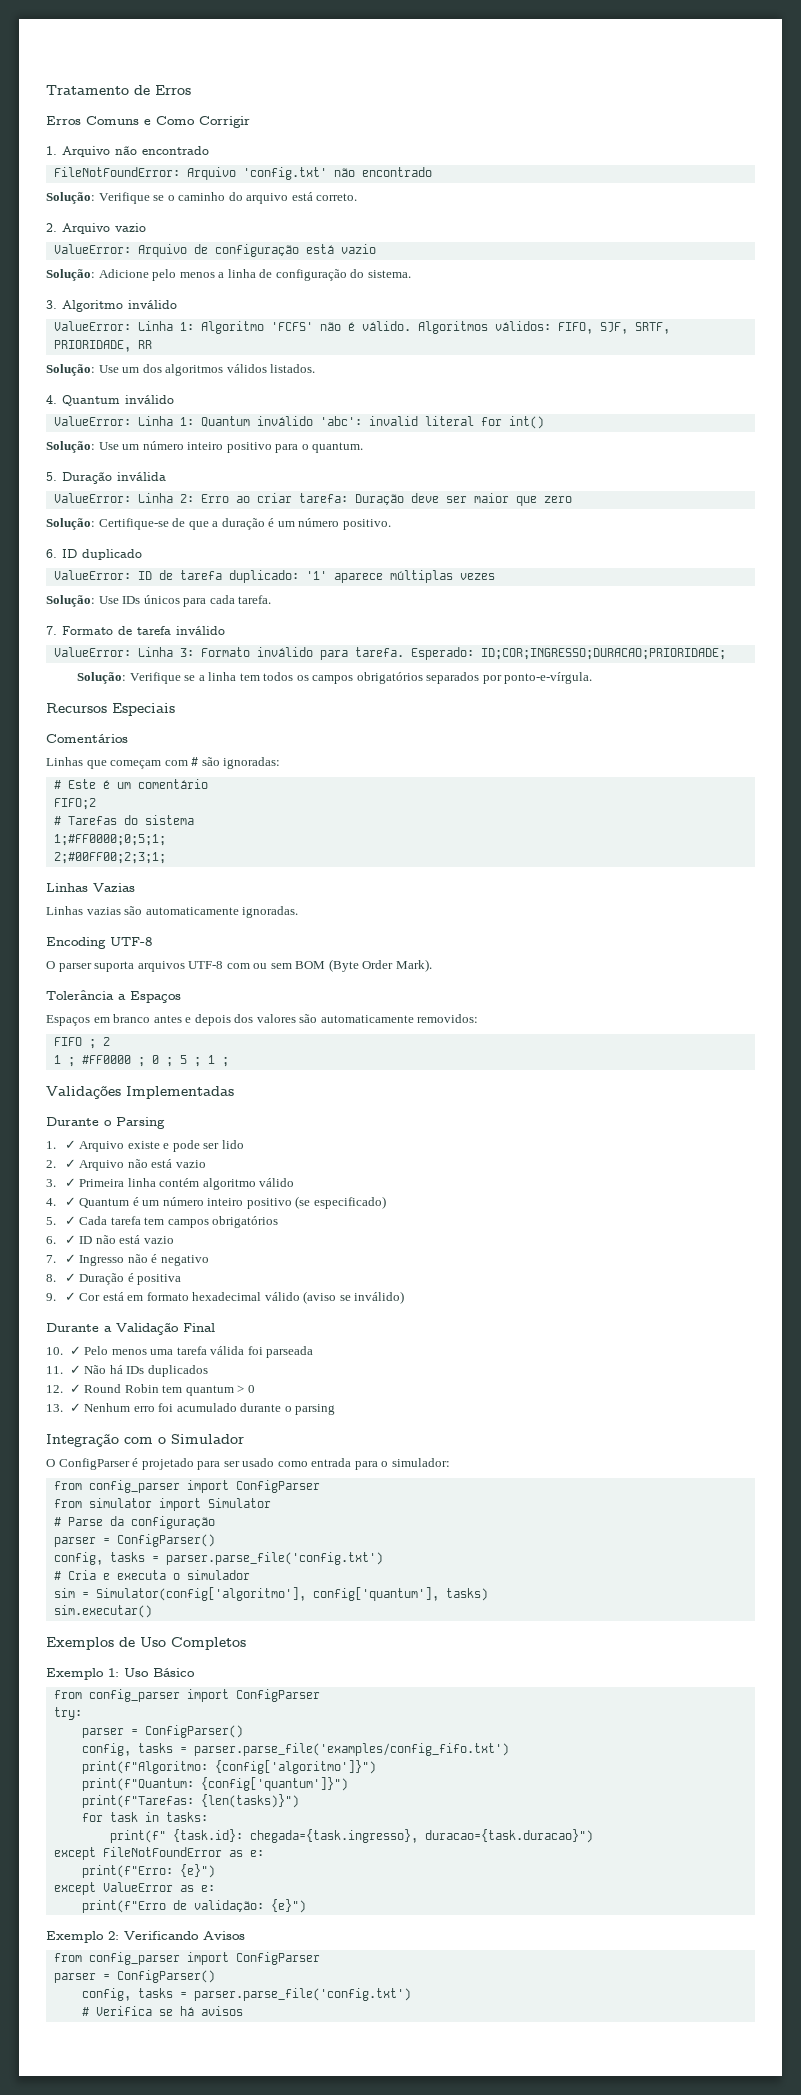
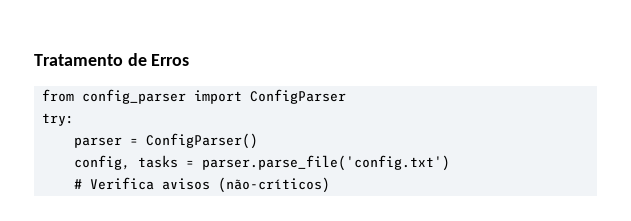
- Erros Comuns e Como Corrigir
- 1. Arquivo não encontrado
- FileNotFoundError: Arquivo 'config.txt' não encontrado
- Solução: Verifique se o caminho do arquivo está correto.
- 2. Arquivo vazio
- ValueError: Arquivo de configuração está vazio
- Solução: Adicione pelo menos a linha de configuração do sistema.
- 3. Algoritmo inválido
- ValueError: Linha 1: Algoritmo 'FCFS' não é válido. Algoritmos válidos: FIFO, SJF, SRTF, PRIORIDADE, RR
- Solução: Use um dos algoritmos válidos listados.
- 4. Quantum inválido
- ValueError: Linha 1: Quantum inválido 'abc': invalid literal for int()
- Solução: Use um número inteiro positivo para o quantum.
- 5. Duração inválida
- ValueError: Linha 2: Erro ao criar tarefa: Duração deve ser maior que zero
- Solução: Certifique-se de que a duração é um número positivo.
- 6. ID duplicado
- ValueError: ID de tarefa duplicado: '1' aparece múltiplas vezes
- Solução: Use IDs únicos para cada tarefa.
- 7. Formato de tarefa inválido
- ValueError: Linha 3: Formato inválido para tarefa. Esperado: ID;COR;INGRESSO;DURACAO;PRIORIDADE;
- Solução: Verifique se a linha tem todos os campos obrigatórios separados por ponto-e-vírgula.
- Recursos Especiais
- Comentários
- Linhas que começam com # são ignoradas:
- # Este é um comentário
- FIFO;2
- # Tarefas do sistema
- 1;#FF0000;0;5;1;
- 2;#00FF00;2;3;1;
- Linhas Vazias
- Linhas vazias são automaticamente ignoradas.
- Encoding UTF-8
- O parser suporta arquivos UTF-8 com ou sem BOM (Byte Order Mark).
- Tolerância a Espaços
- Espaços em branco antes e depois dos valores são automaticamente removidos:
- FIFO ; 2
- 1 ; #FF0000 ; 0 ; 5 ; 1 ;
- Validações Implementadas
- Durante o Parsing
- 1. ✓ Arquivo existe e pode ser lido
- 2. ✓ Arquivo não está vazio
- 3. ✓ Primeira linha contém algoritmo válido
- 4. ✓ Quantum é um número inteiro positivo (se especificado)
- 5. ✓ Cada tarefa tem campos obrigatórios
- 6. ✓ ID não está vazio
- 7. ✓ Ingresso não é negativo
- 8. ✓ Duração é positiva
- 9. ✓ Cor está em formato hexadecimal válido (aviso se inválido)
- Durante a Validação Final
- 10. ✓ Pelo menos uma tarefa válida foi parseada
- 11. ✓ Não há IDs duplicados
- 12. ✓ Round Robin tem quantum > 0
- 13. ✓ Nenhum erro foi acumulado durante o parsing
- Integração com o Simulador
- O ConfigParser é projetado para ser usado como entrada para o simulador:
- from config_parser import ConfigParser
- from simulator import Simulator
- # Parse da configuração
- parser = ConfigParser()
- config, tasks = parser.parse_file('config.txt')
- # Cria e executa o simulador
- sim = Simulator(config['algoritmo'], config['quantum'], tasks)
- sim.executar()
- Exemplos de Uso Completos
- Exemplo 1: Uso Básico
- config, tasks = parser.parse_file('examples/config_fifo.txt')
- print(f"Algoritmo: {config['algoritmo']}")
- print(f"Quantum: {config['quantum']}")
- print(f"Tarefas: {len(tasks)}")
- for task in tasks:
- print(f" {task.id}: chegada={task.ingresso}, duracao={task.duracao}")
- except FileNotFoundError as e:
- print(f"Erro: {e}")
- except ValueError as e:
- print(f"Erro de validação: {e}")
- Exemplo 2: Verificando Avisos
- from config_parser import ConfigParser
- parser = ConfigParser()
- # Verifica se há avisos
+ # Verifica avisos (não-críticos)

